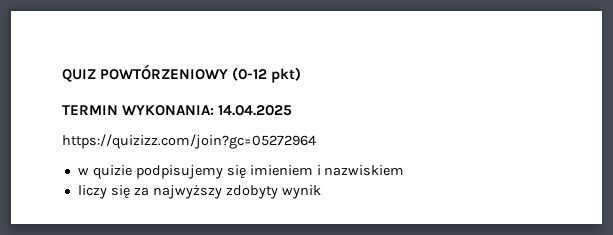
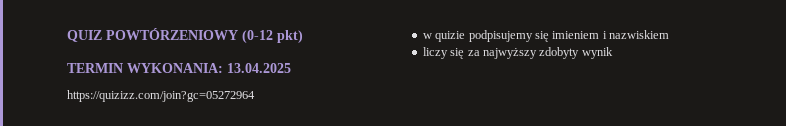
- TERMIN WYKONANIA: 14.04.2025
+ TERMIN WYKONANIA: 13.04.2025

